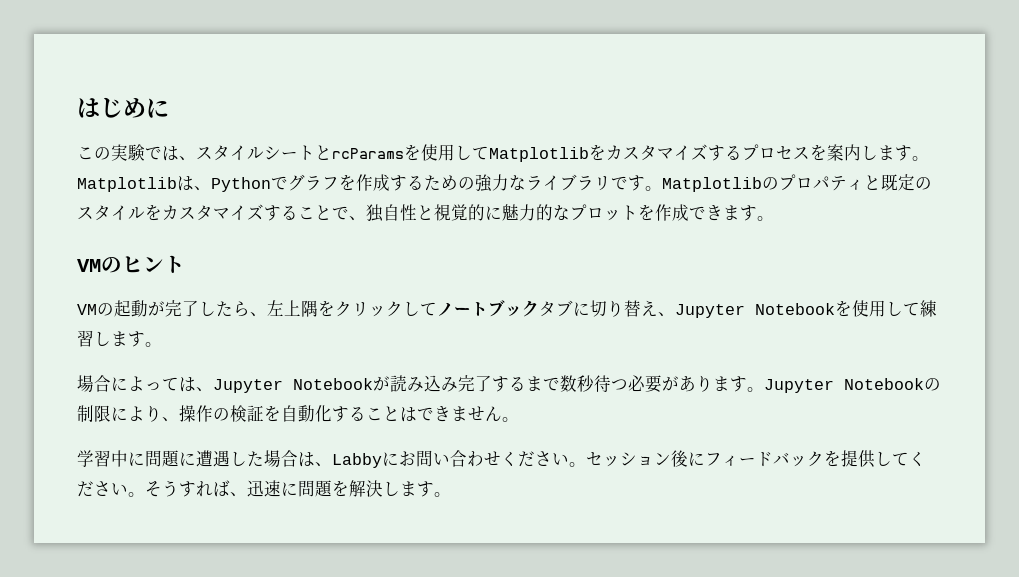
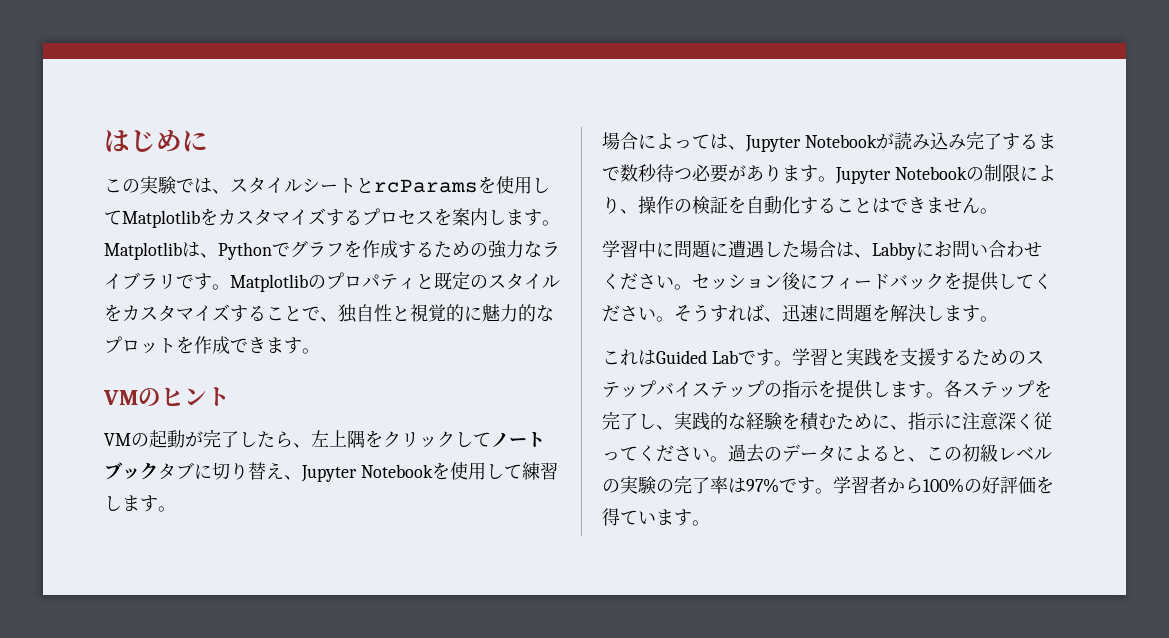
+ これはGuided Labです。学習と実践を支援するためのステップバイステップの指示を提供します。各ステップを完了し、実践的な経験を積むために、指示に注意深く従ってください。過去のデータによると、この初級レベルの実験の完了率は97%です。学習者から100%の好評価を得ています。

